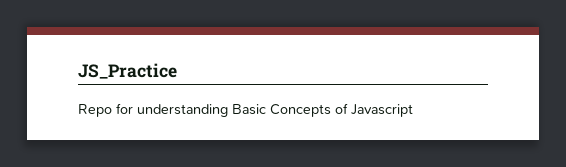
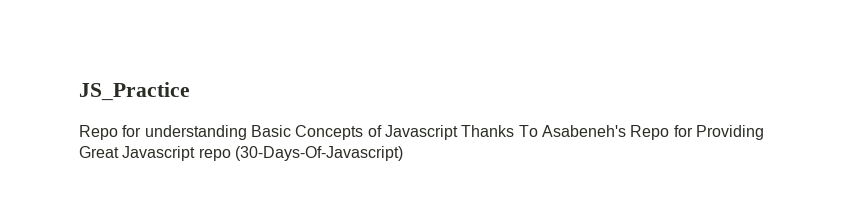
- Repo for understanding Basic Concepts of Javascript
+ Repo for understanding Basic Concepts of Javascript Thanks To Asabeneh's Repo for Providing Great Javascript repo (30-Days-Of-Javascript)

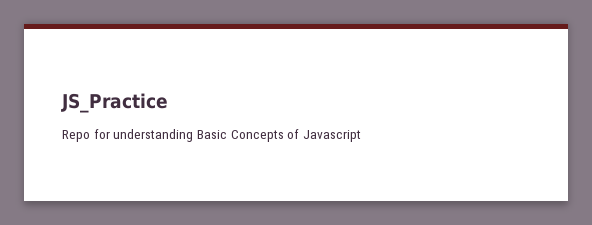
- Repo for understanding Basic Concepts of Javascript Thanks To Asabeneh's Repo for Providing Great Javascript repo (30-Days-Of-Javascript)
+ Repo for understanding Basic Concepts of Javascript

